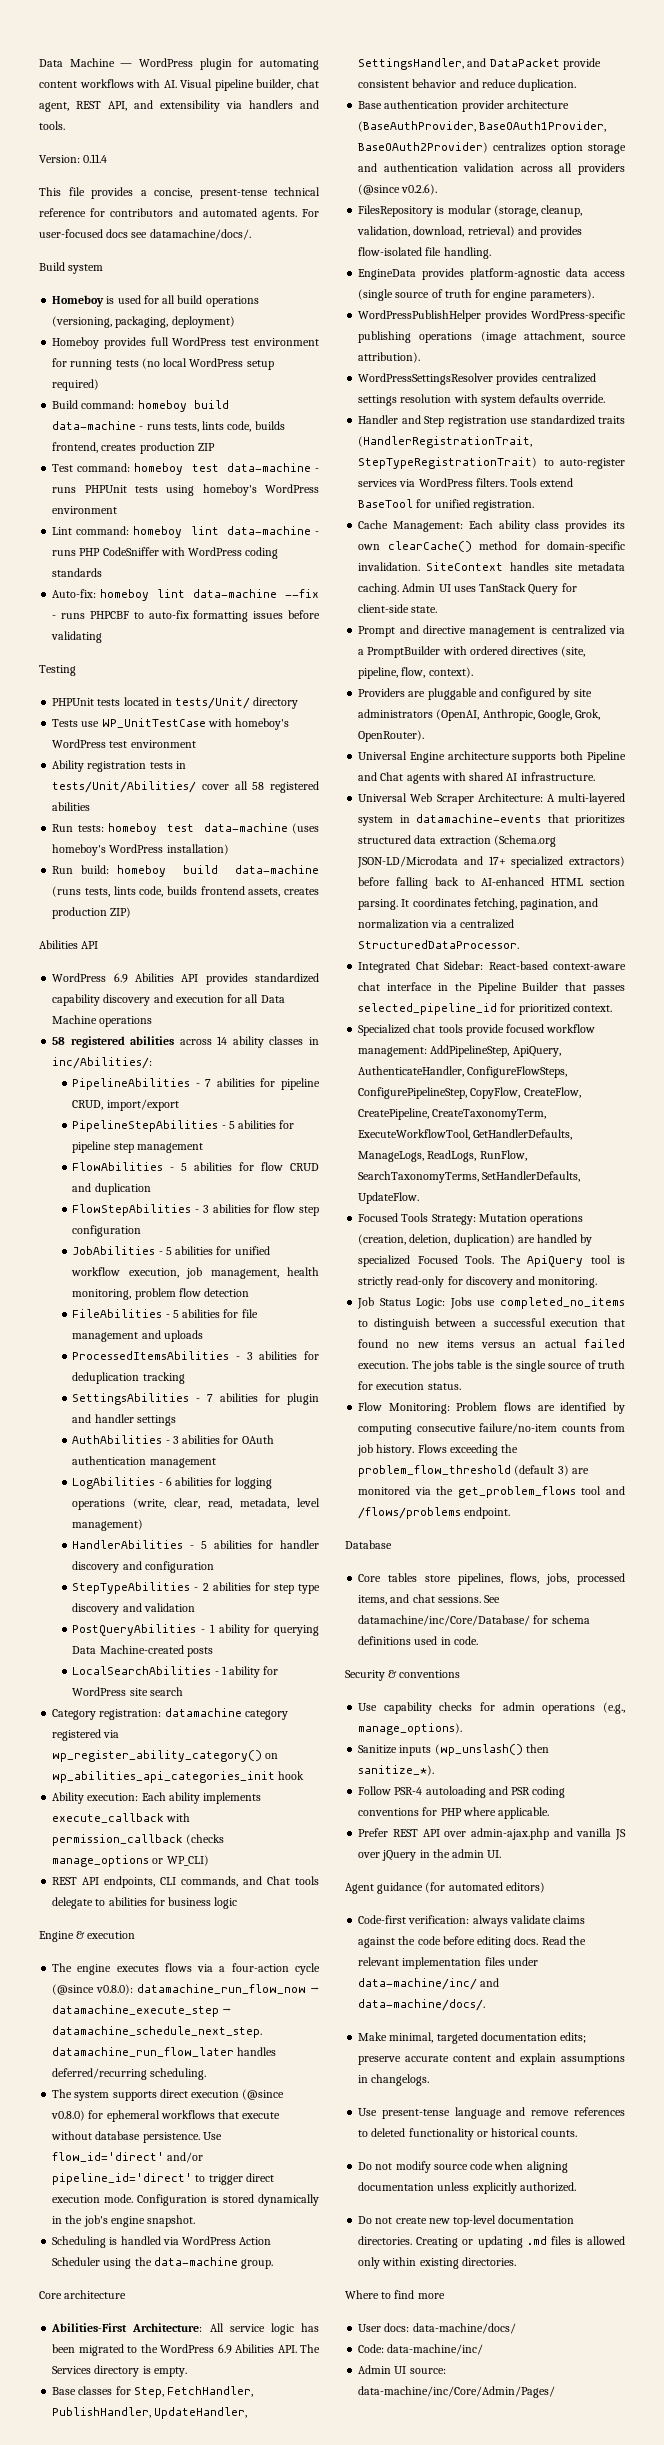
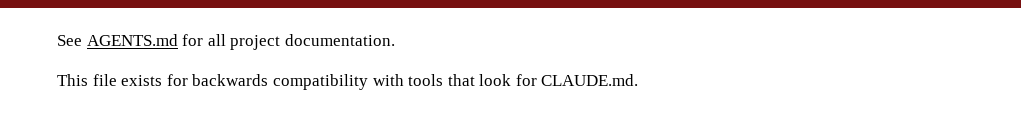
- Data Machine — WordPress plugin for automating content workflows with AI. Visual pipeline builder, chat agent, REST API, and extensibility via handlers and tools.
- Version: 0.11.4
- This file provides a concise, present-tense technical reference for contributors and automated agents. For user-focused docs see datamachine/docs/.
- Build system
- Homeboy is used for all build operations (versioning, packaging, deployment)
- Homeboy provides full WordPress test environment for running tests (no local WordPress setup required)
- Build command: homeboy build data-machine - runs tests, lints code, builds frontend, creates production ZIP
- Test command: homeboy test data-machine - runs PHPUnit tests using homeboy's WordPress environment
- Lint command: homeboy lint data-machine - runs PHP CodeSniffer with WordPress coding standards
- Auto-fix: homeboy lint data-machine --fix - runs PHPCBF to auto-fix formatting issues before validating
- Testing
- PHPUnit tests located in tests/Unit/ directory
- Tests use WP_UnitTestCase with homeboy's WordPress test environment
- Ability registration tests in tests/Unit/Abilities/ cover all 58 registered abilities
- Run tests: homeboy test data-machine (uses homeboy's WordPress installation)
- Run build: homeboy build data-machine (runs tests, lints code, builds frontend assets, creates production ZIP)
- Abilities API
- WordPress 6.9 Abilities API provides standardized capability discovery and execution for all Data Machine operations
- 58 registered abilities across 14 ability classes in inc/Abilities/:
- PipelineAbilities - 7 abilities for pipeline CRUD, import/export
- PipelineStepAbilities - 5 abilities for pipeline step management
- FlowAbilities - 5 abilities for flow CRUD and duplication
- FlowStepAbilities - 3 abilities for flow step configuration
- JobAbilities - 5 abilities for unified workflow execution, job management, health monitoring, problem flow detection
- FileAbilities - 5 abilities for file management and uploads
- ProcessedItemsAbilities - 3 abilities for deduplication tracking
- SettingsAbilities - 7 abilities for plugin and handler settings
- AuthAbilities - 3 abilities for OAuth authentication management
- LogAbilities - 6 abilities for logging operations (write, clear, read, metadata, level management)
- HandlerAbilities - 5 abilities for handler discovery and configuration
- StepTypeAbilities - 2 abilities for step type discovery and validation
- PostQueryAbilities - 1 ability for querying Data Machine-created posts
- LocalSearchAbilities - 1 ability for WordPress site search
- Category registration: datamachine category registered via wp_register_ability_category() on wp_abilities_api_categories_init hook
- Ability execution: Each ability implements execute_callback with permission_callback (checks manage_options or WP_CLI)
- REST API endpoints, CLI commands, and Chat tools delegate to abilities for business logic
- Engine & execution
- The engine executes flows via a four-action cycle (@since v0.8.0): datamachine_run_flow_now → datamachine_execute_step → datamachine_schedule_next_step. datamachine_run_flow_later handles deferred/recurring scheduling.
- The system supports direct execution (@since v0.8.0) for ephemeral workflows that execute without database persistence. Use flow_id='direct' and/or pipeline_id='direct' to trigger direct execution mode. Configuration is stored dynamically in the job's engine snapshot.
- Scheduling is handled via WordPress Action Scheduler using the data-machine group.
- Core architecture
- Abilities-First Architecture: All service logic has been migrated to the WordPress 6.9 Abilities API. The Services directory is empty.
- Base classes for Step, FetchHandler, PublishHandler, UpdateHandler, SettingsHandler, and DataPacket provide consistent behavior and reduce duplication.
- Base authentication provider architecture (BaseAuthProvider, BaseOAuth1Provider, BaseOAuth2Provider) centralizes option storage and authentication validation across all providers (@since v0.2.6).
- FilesRepository is modular (storage, cleanup, validation, download, retrieval) and provides flow-isolated file handling.
- EngineData provides platform-agnostic data access (single source of truth for engine parameters).
- WordPressPublishHelper provides WordPress-specific publishing operations (image attachment, source attribution).
- WordPressSettingsResolver provides centralized settings resolution with system defaults override.
- Handler and Step registration use standardized traits (HandlerRegistrationTrait, StepTypeRegistrationTrait) to auto-register services via WordPress filters. Tools extend BaseTool for unified registration.
- Cache Management: Each ability class provides its own clearCache() method for domain-specific invalidation. SiteContext handles site metadata caching. Admin UI uses TanStack Query for client-side state.
- Prompt and directive management is centralized via a PromptBuilder with ordered directives (site, pipeline, flow, context).
- Providers are pluggable and configured by site administrators (OpenAI, Anthropic, Google, Grok, OpenRouter).
- Universal Engine architecture supports both Pipeline and Chat agents with shared AI infrastructure.
- Universal Web Scraper Architecture: A multi-layered system in datamachine-events that prioritizes structured data extraction (Schema.org JSON-LD/Microdata and 17+ specialized extractors) before falling back to AI-enhanced HTML section parsing. It coordinates fetching, pagination, and normalization via a centralized StructuredDataProcessor.
- Integrated Chat Sidebar: React-based context-aware chat interface in the Pipeline Builder that passes selected_pipeline_id for prioritized context.
- Specialized chat tools provide focused workflow management: AddPipelineStep, ApiQuery, AuthenticateHandler, ConfigureFlowSteps, ConfigurePipelineStep, CopyFlow, CreateFlow, CreatePipeline, CreateTaxonomyTerm, ExecuteWorkflowTool, GetHandlerDefaults, ManageLogs, ReadLogs, RunFlow, SearchTaxonomyTerms, SetHandlerDefaults, UpdateFlow.
- Focused Tools Strategy: Mutation operations (creation, deletion, duplication) are handled by specialized Focused Tools. The ApiQuery tool is strictly read-only for discovery and monitoring.
- Job Status Logic: Jobs use completed_no_items to distinguish between a successful execution that found no new items versus an actual failed execution. The jobs table is the single source of truth for execution status.
- Flow Monitoring: Problem flows are identified by computing consecutive failure/no-item counts from job history. Flows exceeding the problem_flow_threshold (default 3) are monitored via the get_problem_flows tool and /flows/problems endpoint.
- Database
- Core tables store pipelines, flows, jobs, processed items, and chat sessions. See datamachine/inc/Core/Database/ for schema definitions used in code.
- Security & conventions
- Use capability checks for admin operations (e.g., manage_options).
- Sanitize inputs (wp_unslash() then sanitize_*).
- Follow PSR-4 autoloading and PSR coding conventions for PHP where applicable.
- Prefer REST API over admin-ajax.php and vanilla JS over jQuery in the admin UI.
- Agent guidance (for automated editors)
- Code-first verification: always validate claims against the code before editing docs. Read the relevant implementation files under data-machine/inc/ and data-machine/docs/.
- Make minimal, targeted documentation edits; preserve accurate content and explain assumptions in changelogs.
- Use present-tense language and remove references to deleted functionality or historical counts.
- Do not modify source code when aligning documentation unless explicitly authorized.
- Do not create new top-level documentation directories. Creating or updating .md files is allowed only within existing directories.
- Where to find more
- User docs: data-machine/docs/
- Code: data-machine/inc/
- Admin UI source: data-machine/inc/Core/Admin/Pages/
+ See AGENTS.md for all project documentation.
+ This file exists for backwards compatibility with tools that look for CLAUDE.md.

